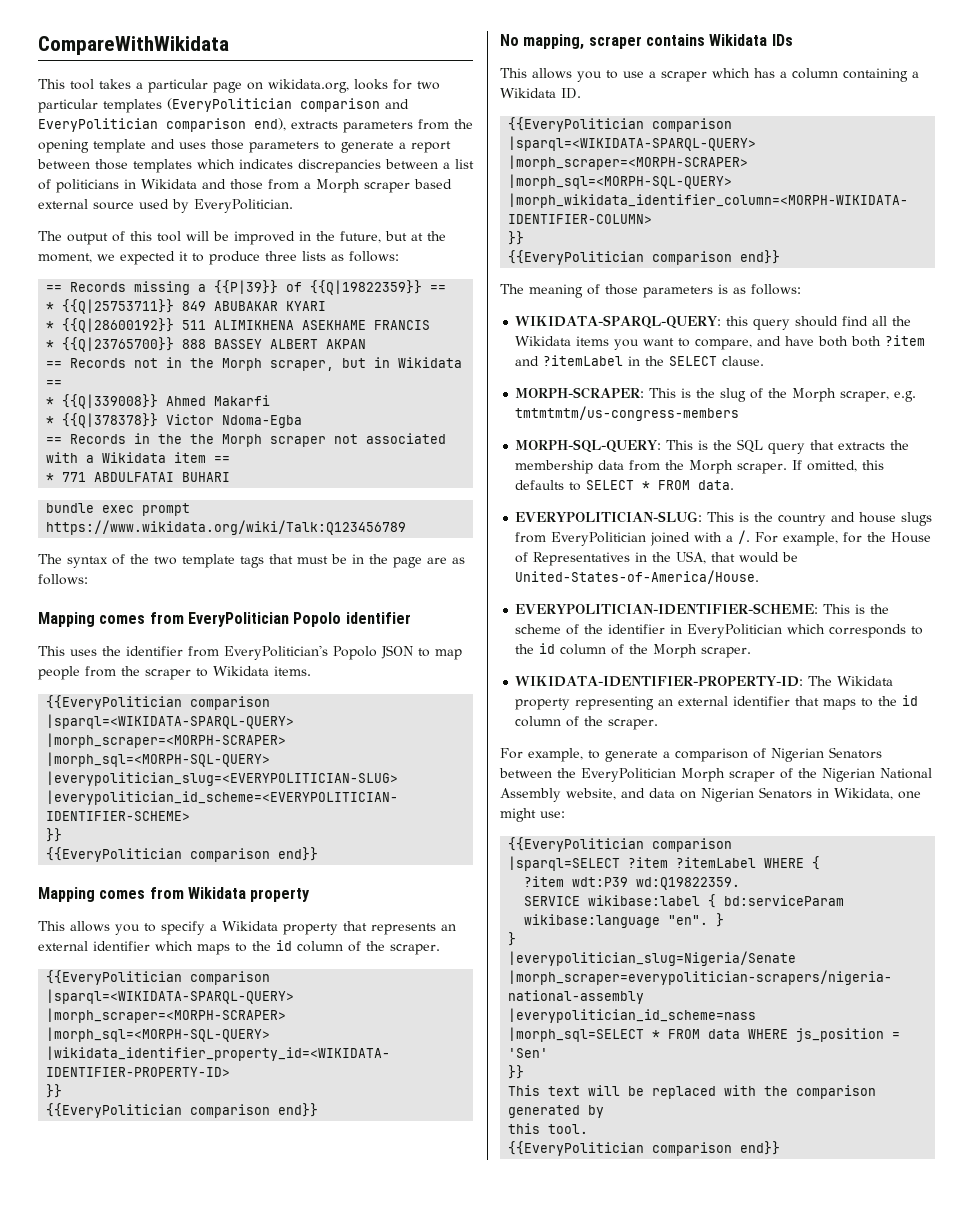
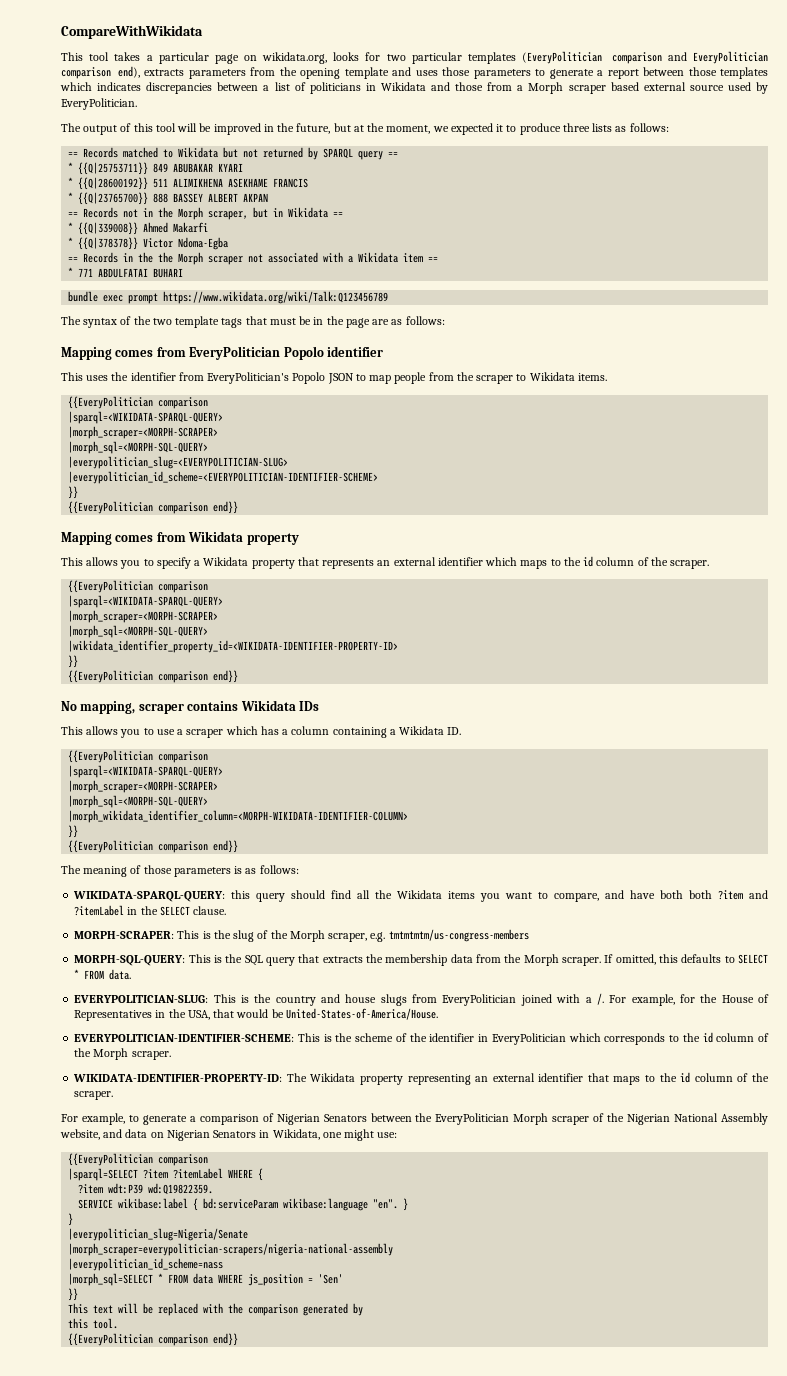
- == Records missing a {{P|39}} of {{Q|19822359}} ==
+ == Records matched to Wikidata but not returned by SPARQL query ==

